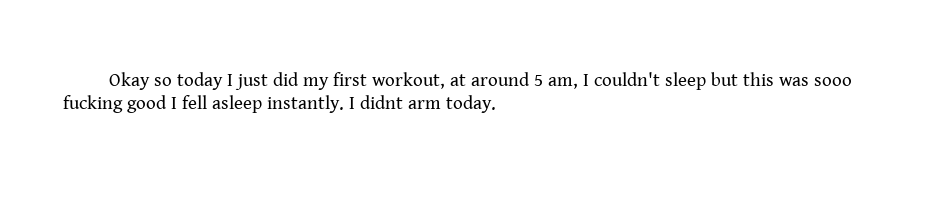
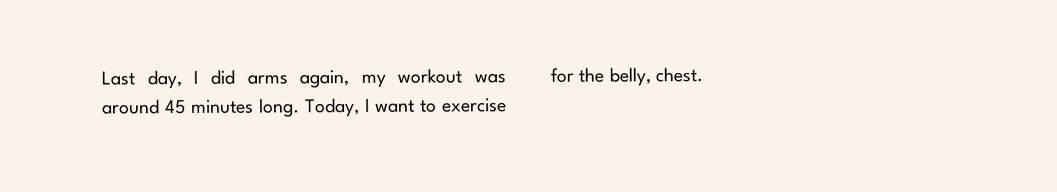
- Okay so today I just did my first workout, at around 5 am, I couldn't sleep but this was sooo fucking good I fell asleep instantly. I didnt arm today.
+ Last day, I did arms again, my workout was around 45 minutes long. Today, I want to exercise for the belly, chest.

